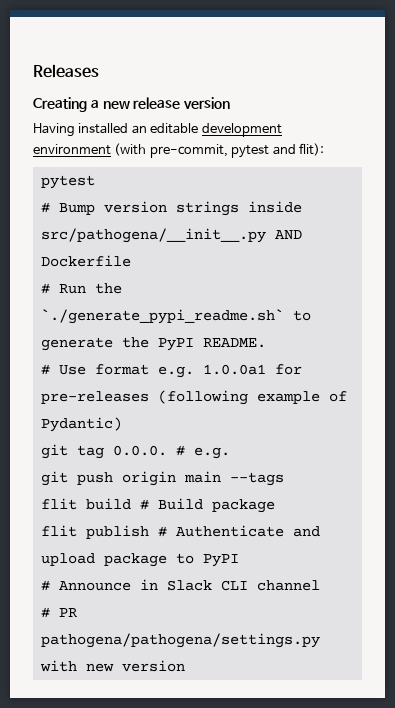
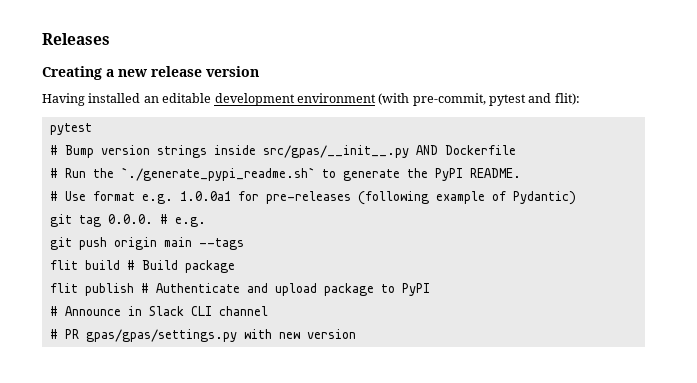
- # Bump version strings inside src/pathogena/__init__.py AND Dockerfile
+ # Bump version strings inside src/gpas/__init__.py AND Dockerfile
- # PR pathogena/pathogena/settings.py with new version
+ # PR gpas/gpas/settings.py with new version

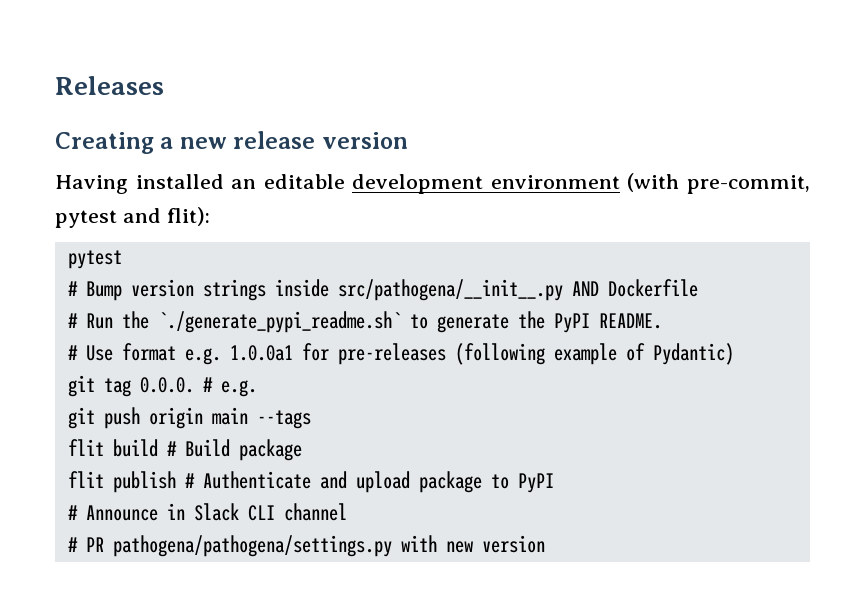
- # Bump version strings inside src/gpas/__init__.py AND Dockerfile
+ # Bump version strings inside src/pathogena/__init__.py AND Dockerfile
- # PR gpas/gpas/settings.py with new version
+ # PR pathogena/pathogena/settings.py with new version

